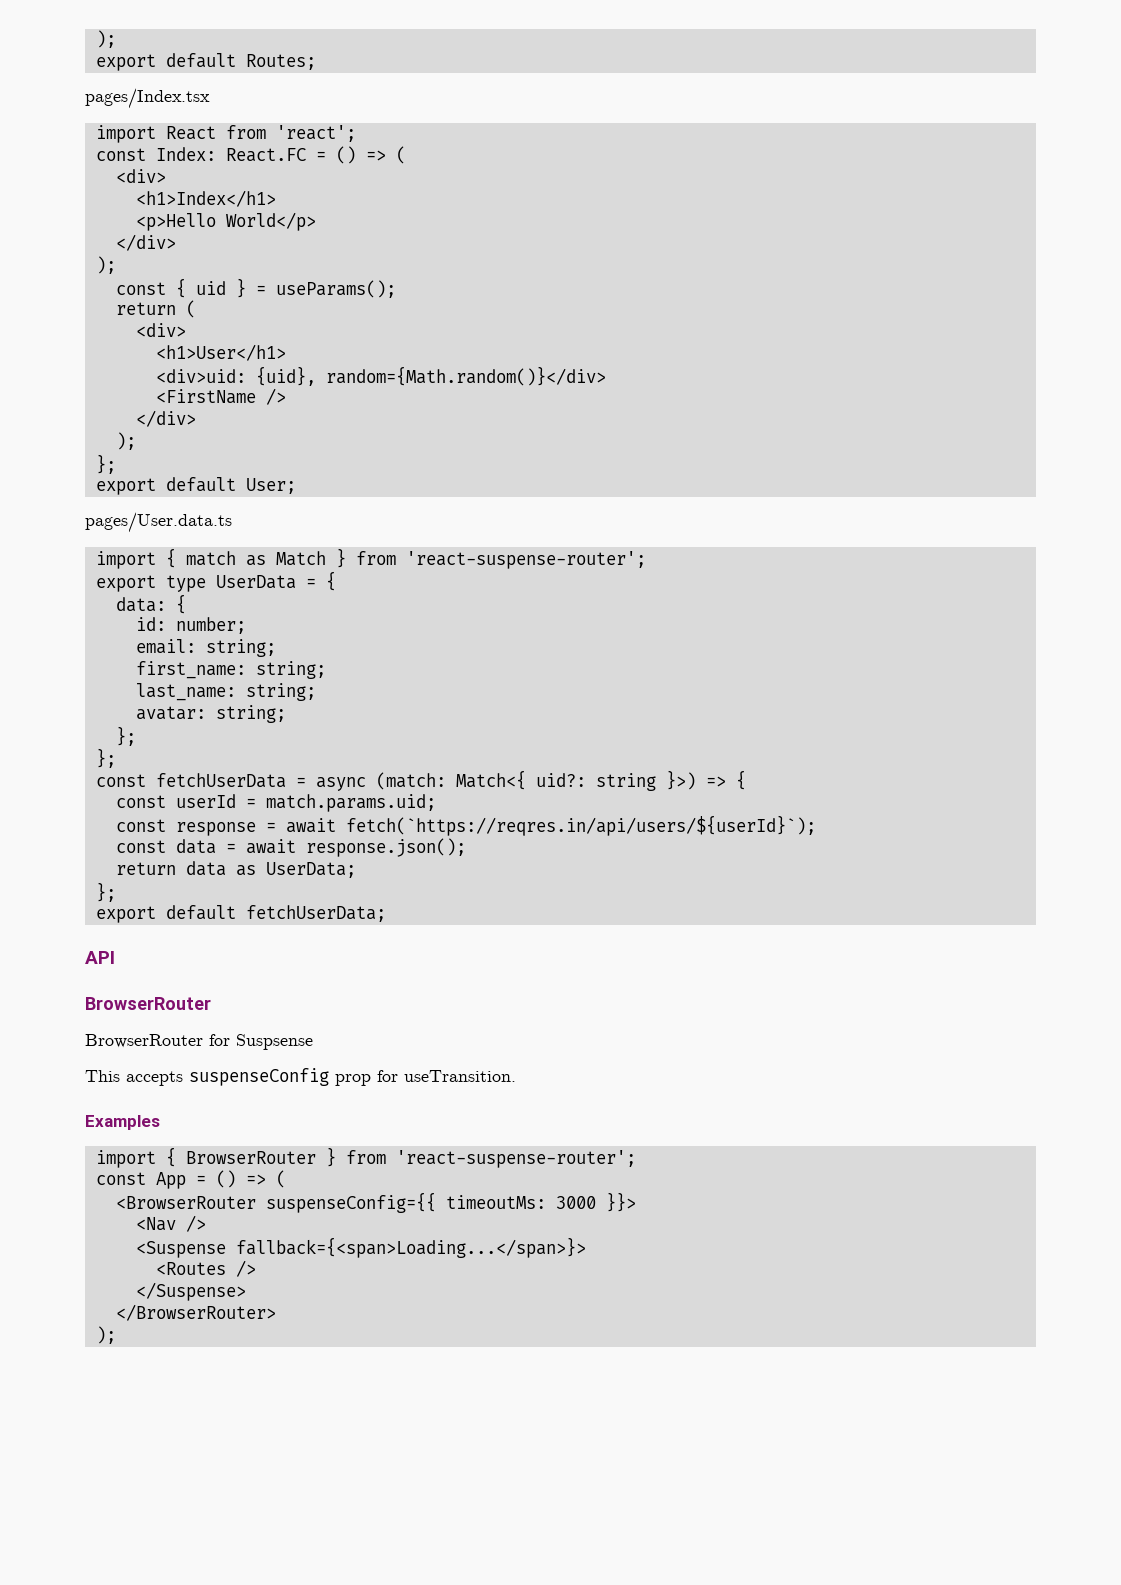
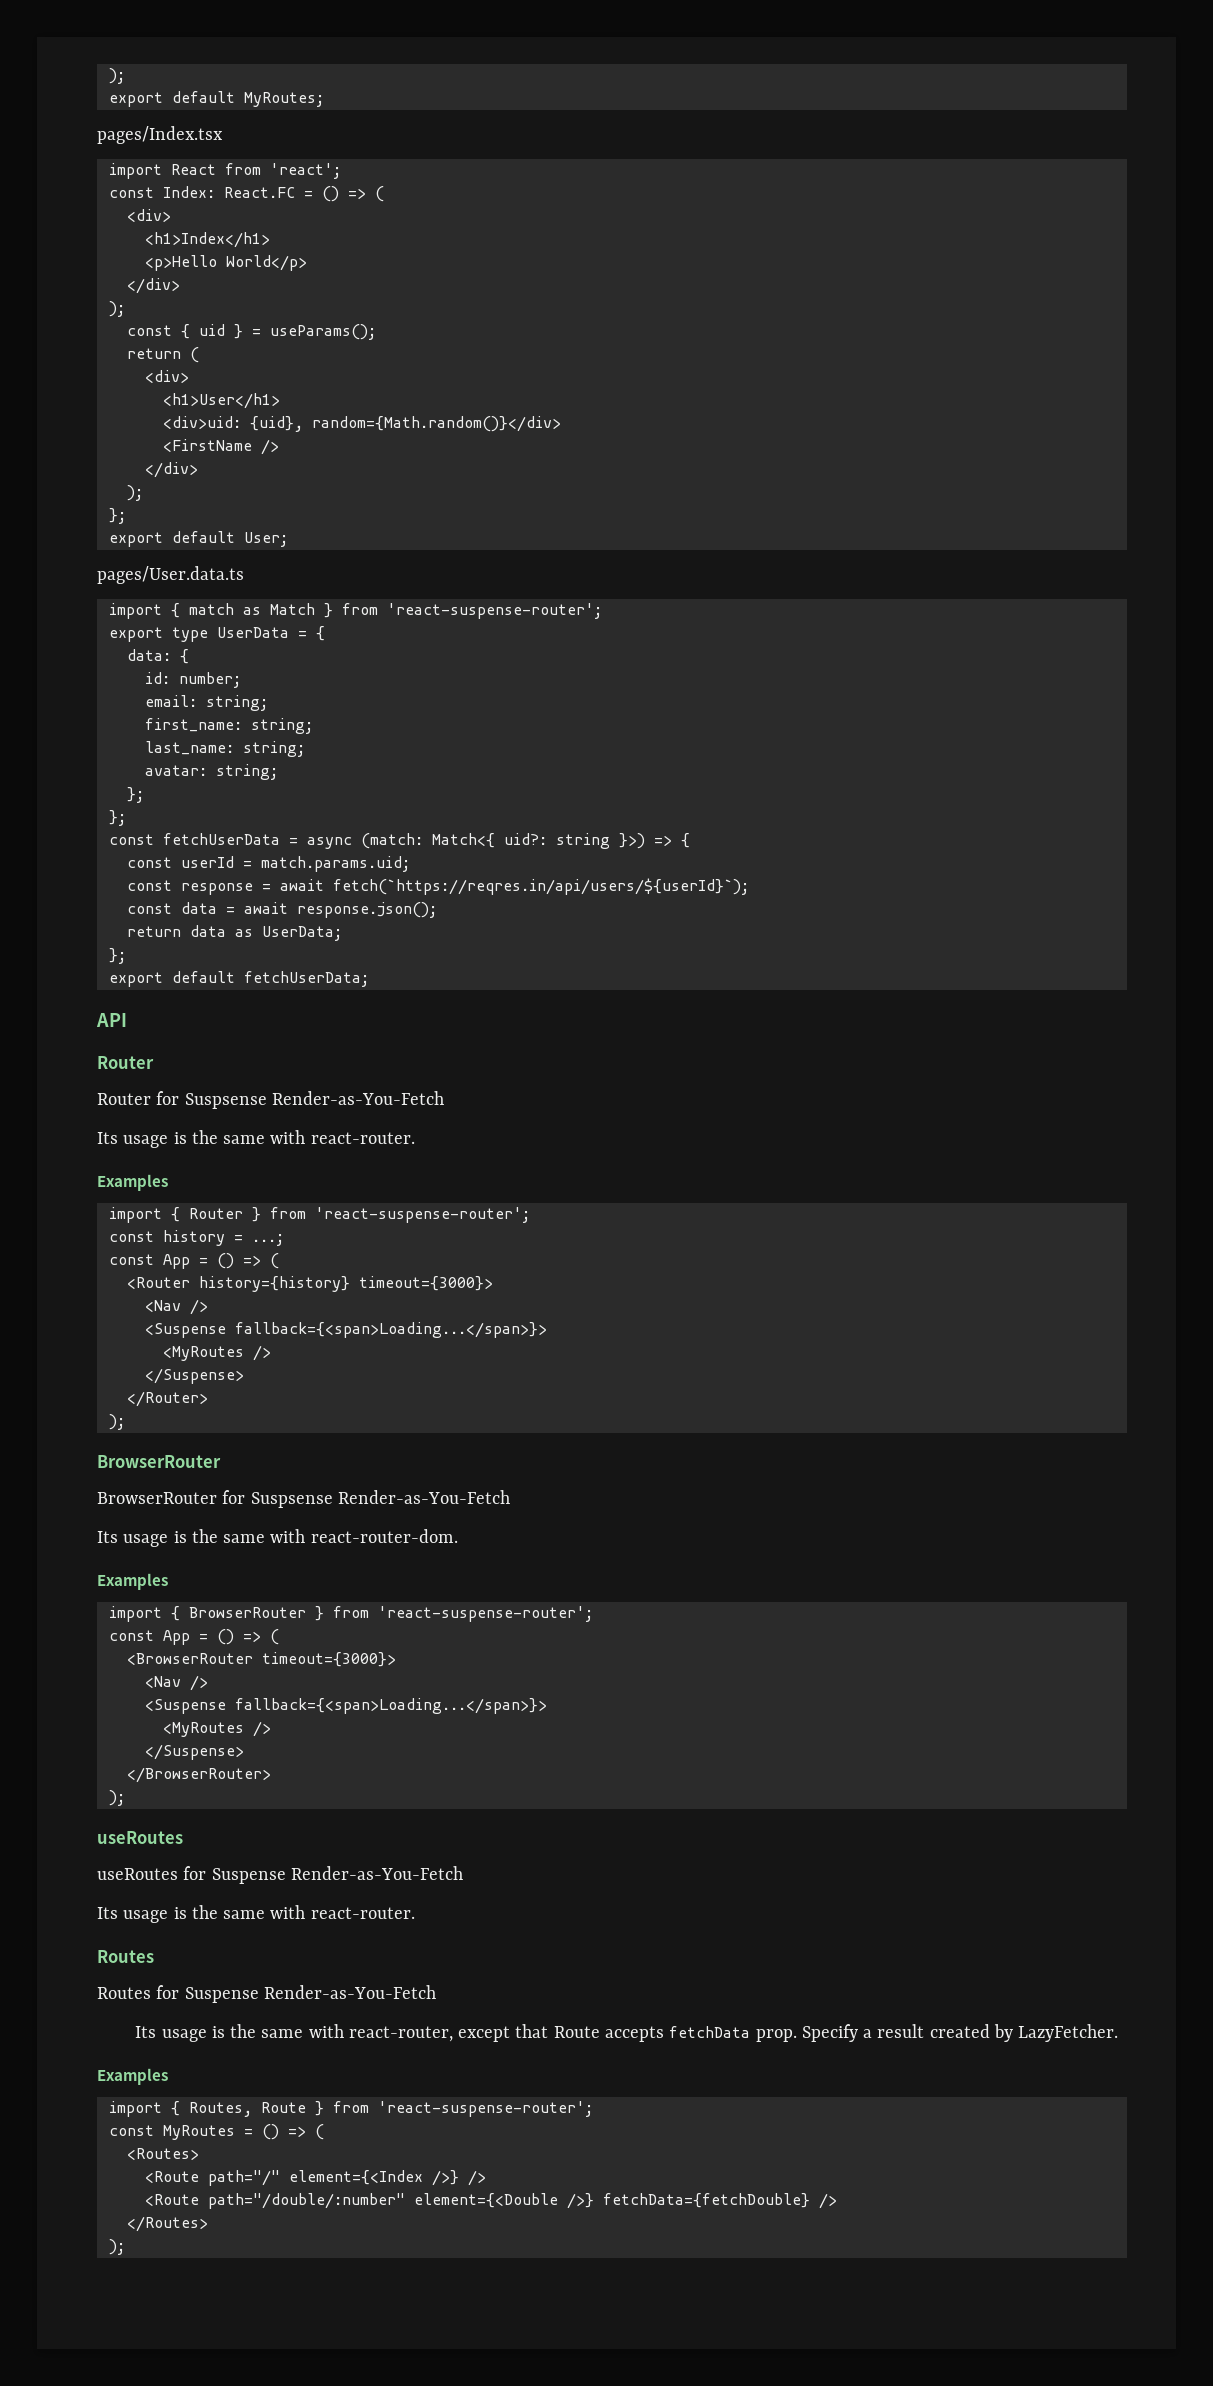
- export default Routes;
+ export default MyRoutes;
  API
+ Router
+ Router for Suspsense Render-as-You-Fetch
+ Its usage is the same with react-router.
+ Examples
+ import { Router } from 'react-suspense-router';
+ const history = ...;
+ const App = () => (
+ <Router history={history} timeout={3000}>
+ <Nav />
+ <Suspense fallback={<span>Loading...</span>}>
+ <MyRoutes />
+ </Suspense>
+ </Router>
+ );
  BrowserRouter
- BrowserRouter for Suspsense
- This accepts suspenseConfig prop for useTransition.
+ BrowserRouter for Suspsense Render-as-You-Fetch
+ Its usage is the same with react-router-dom.
- <BrowserRouter suspenseConfig={{ timeoutMs: 3000 }}>
+ <BrowserRouter timeout={3000}>
  <Nav />
  <Suspense fallback={<span>Loading...</span>}>
- <Routes />
+ <MyRoutes />
  </BrowserRouter>
+ );
+ useRoutes
+ useRoutes for Suspense Render-as-You-Fetch
+ Its usage is the same with react-router.
+ Routes
+ Routes for Suspense Render-as-You-Fetch
+ Its usage is the same with react-router, except that Route accepts fetchData prop. Specify a result created by LazyFetcher.
+ Examples
+ import { Routes, Route } from 'react-suspense-router';
+ const MyRoutes = () => (
+ <Routes>
+ <Route path="/" element={<Index />} />
+ <Route path="/double/:number" element={<Double />} fetchData={fetchDouble} />
+ </Routes>

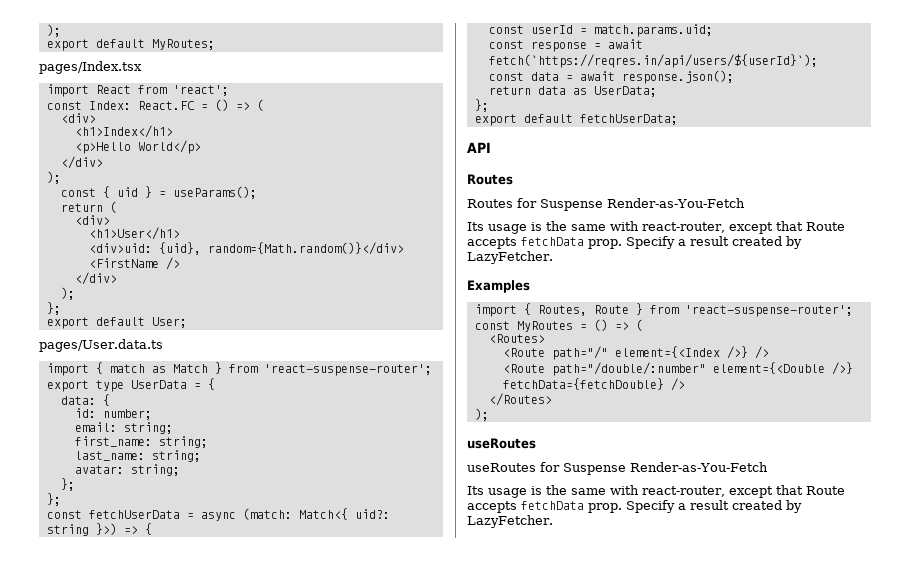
  API
- Router
- Router for Suspsense Render-as-You-Fetch
- Its usage is the same with react-router.
- Examples
- import { Router } from 'react-suspense-router';
- const history = ...;
- const App = () => (
- <Router history={history} timeout={3000}>
- <Nav />
- <Suspense fallback={<span>Loading...</span>}>
- <MyRoutes />
- </Suspense>
- </Router>
- );
- BrowserRouter
- BrowserRouter for Suspsense Render-as-You-Fetch
- Its usage is the same with react-router-dom.
- Examples
- import { BrowserRouter } from 'react-suspense-router';
- const App = () => (
- <BrowserRouter timeout={3000}>
- <Nav />
- <Suspense fallback={<span>Loading...</span>}>
- <MyRoutes />
- </Suspense>
- </BrowserRouter>
- );
- useRoutes
- useRoutes for Suspense Render-as-You-Fetch
- Its usage is the same with react-router.
  </Routes>
  );
+ useRoutes
+ useRoutes for Suspense Render-as-You-Fetch
+ Its usage is the same with react-router, except that Route accepts fetchData prop. Specify a result created by LazyFetcher.

